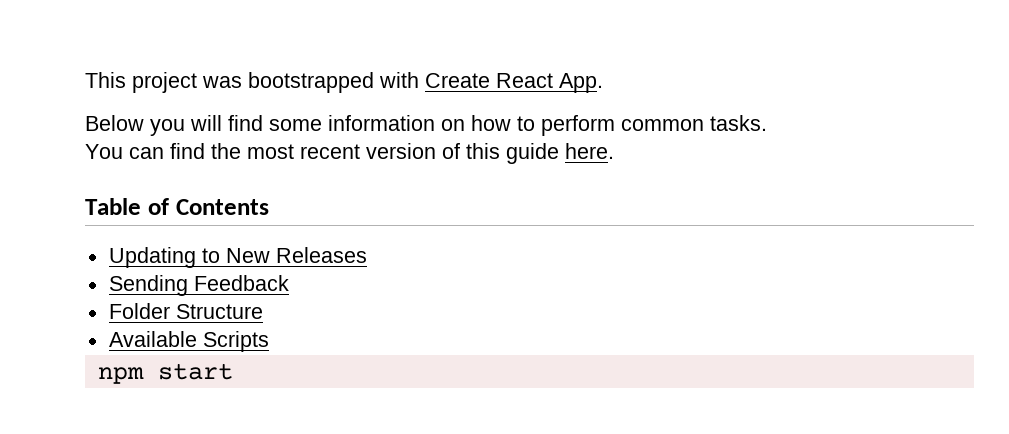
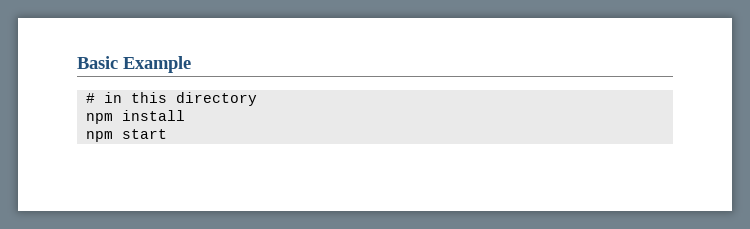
- This project was bootstrapped with Create React App.
- Below you will find some information on how to perform common tasks.
- You can find the most recent version of this guide here.
- Table of Contents
- Updating to New Releases
- Sending Feedback
- Folder Structure
- Available Scripts
+ Basic Example
+ # in this directory
+ npm install

